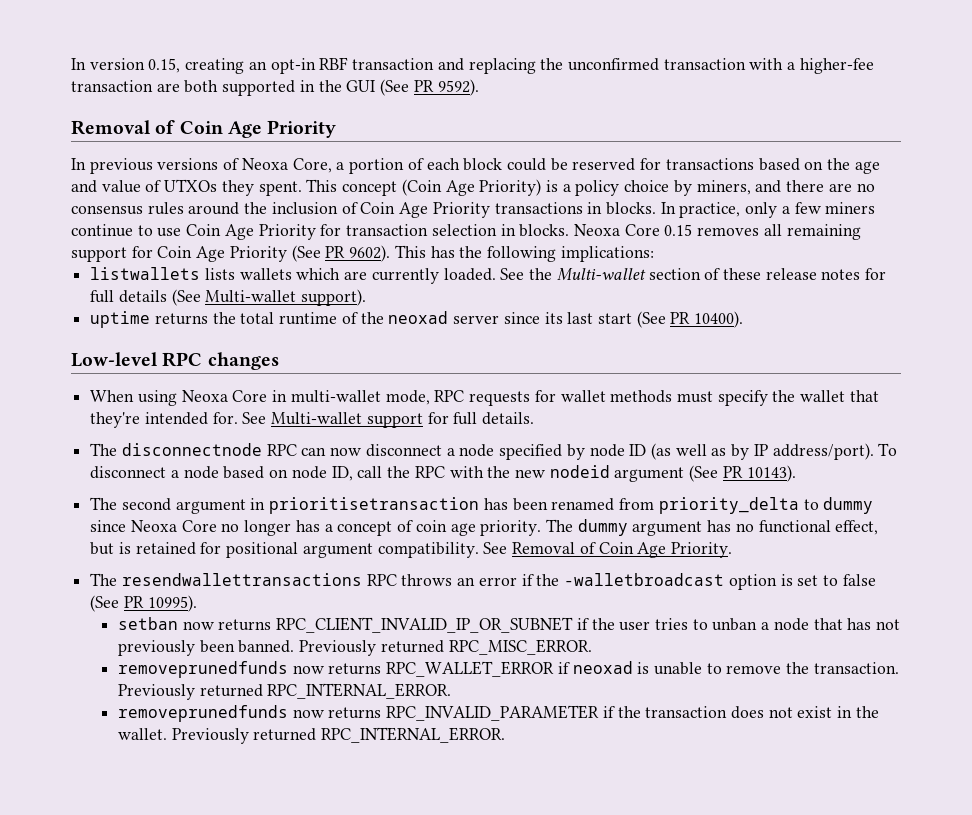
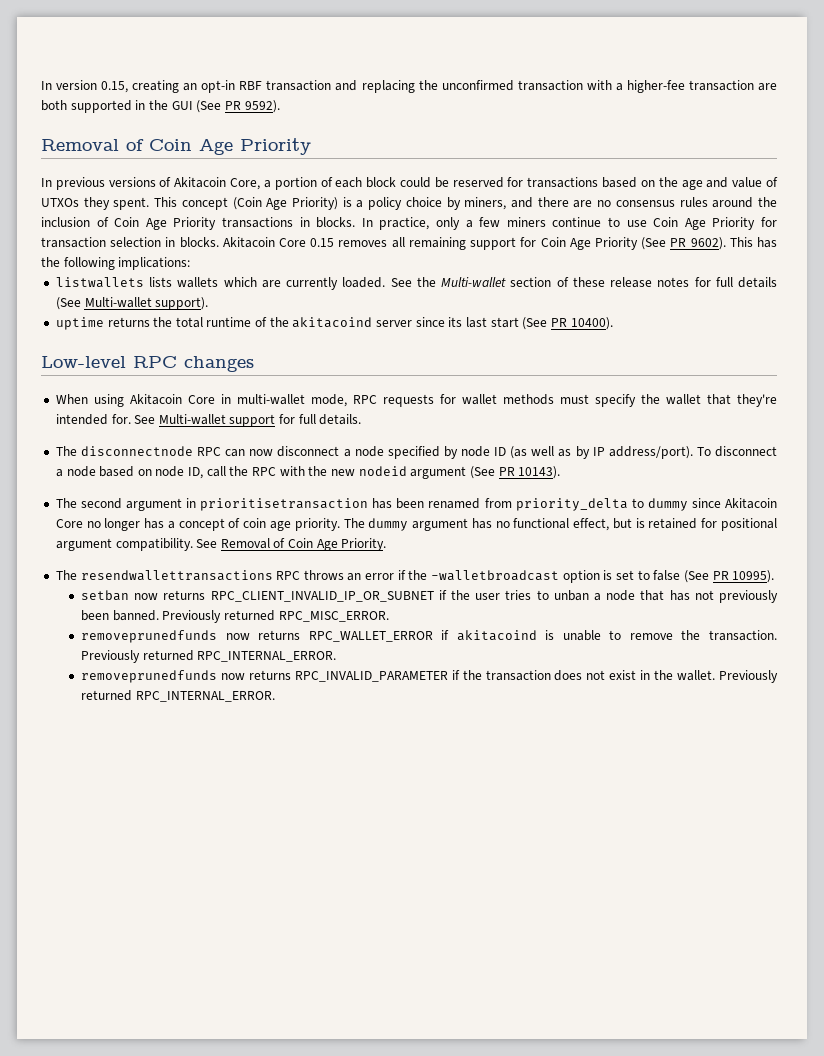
- In previous versions of Neoxa Core, a portion of each block could be reserved for transactions based on the age and value of UTXOs they spent.
+ In previous versions of Akitacoin Core, a portion of each block could be reserved for transactions based on the age and value of UTXOs they spent.
- Neoxa Core 0.15 removes all remaining support for Coin Age Priority (See PR 9602).
+ Akitacoin Core 0.15 removes all remaining support for Coin Age Priority (See PR 9602).
- uptime returns the total runtime of the neoxad server since its last start (See PR 10400).
+ uptime returns the total runtime of the akitacoind server since its last start (See PR 10400).
- When using Neoxa Core in multi-wallet mode, RPC requests for wallet methods must specify the wallet that they're intended for.
+ When using Akitacoin Core in multi-wallet mode, RPC requests for wallet methods must specify the wallet that they're intended for.
- The second argument in prioritisetransaction has been renamed from priority_delta to dummy since Neoxa Core no longer has a concept of coin age priority.
+ The second argument in prioritisetransaction has been renamed from priority_delta to dummy since Akitacoin Core no longer has a concept of coin age priority.
- removeprunedfunds now returns RPC_WALLET_ERROR if neoxad is unable to remove the transaction.
+ removeprunedfunds now returns RPC_WALLET_ERROR if akitacoind is unable to remove the transaction.

